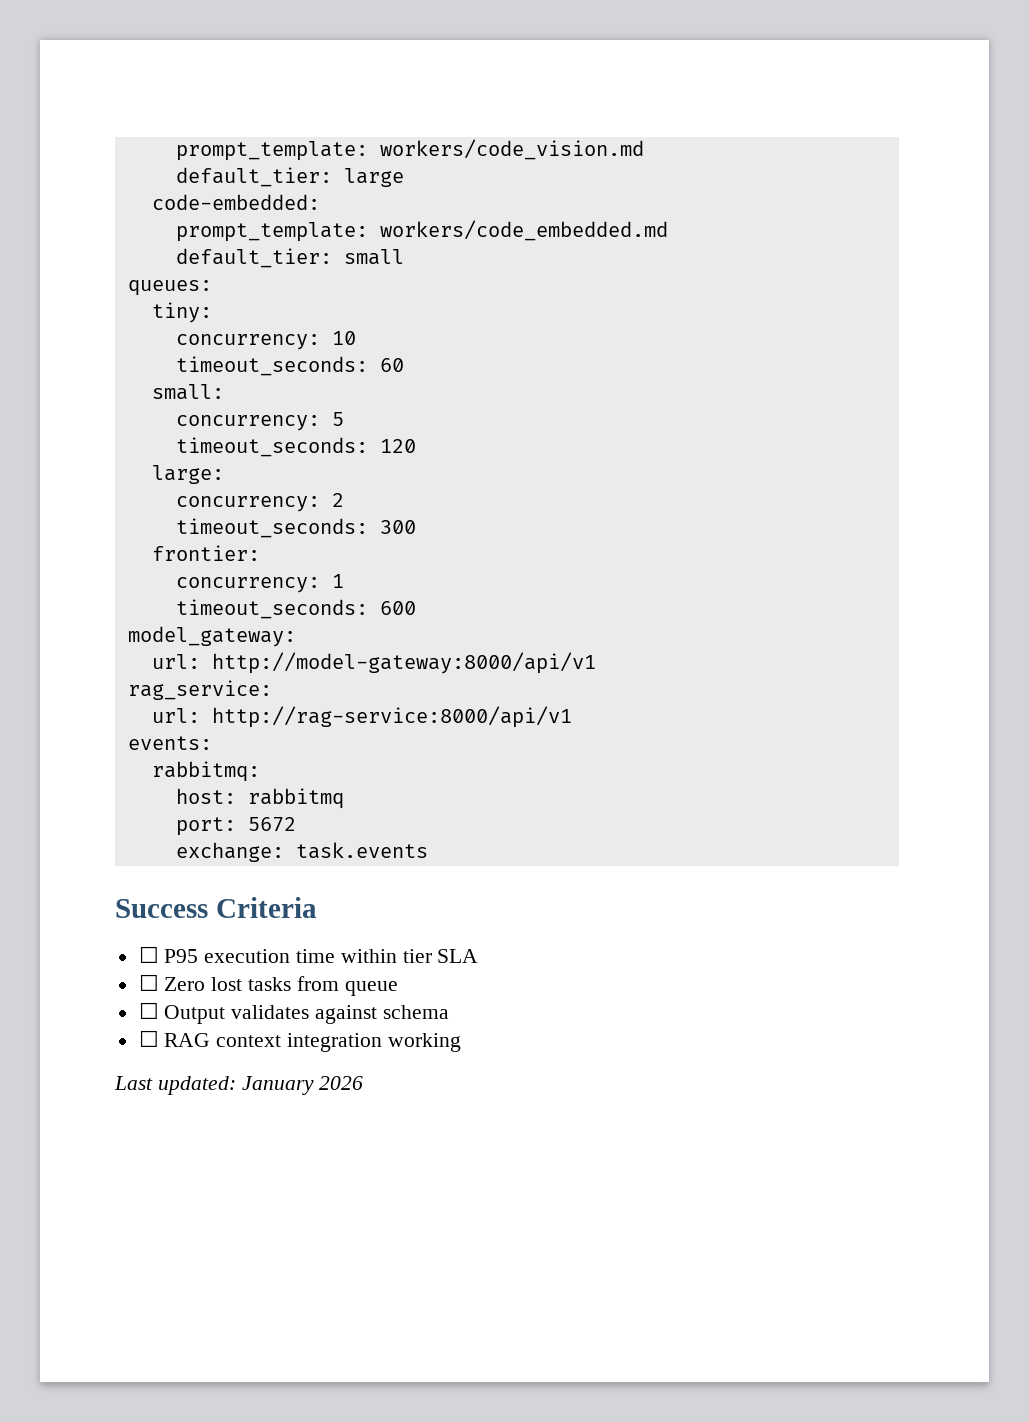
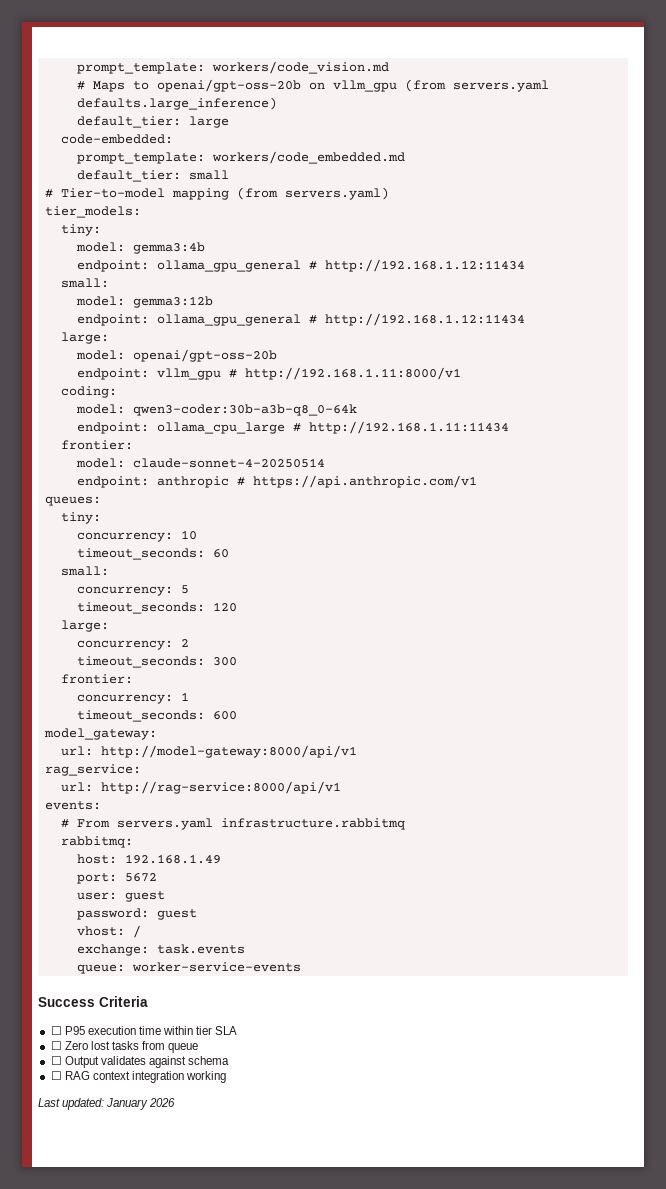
+ # Maps to openai/gpt-oss-20b on vllm_gpu (from servers.yaml defaults.large_inference)
+ # Tier-to-model mapping (from servers.yaml)
+ tier_models:
+ tiny:
+ model: gemma3:4b
+ endpoint: ollama_gpu_general # http://192.168.1.12:11434
+ small:
+ model: gemma3:12b
+ endpoint: ollama_gpu_general # http://192.168.1.12:11434
+ large:
+ model: openai/gpt-oss-20b
+ endpoint: vllm_gpu # http://192.168.1.11:8000/v1
+ coding:
+ model: qwen3-coder:30b-a3b-q8_0-64k
+ endpoint: ollama_cpu_large # http://192.168.1.11:11434
+ frontier:
+ model: claude-sonnet-4-20250514
+ endpoint: anthropic # https://api.anthropic.com/v1
+ # From servers.yaml infrastructure.rabbitmq
- host: rabbitmq
+ host: 192.168.1.49
+ user: guest
+ password: guest
+ vhost: /
+ queue: worker-service-events

